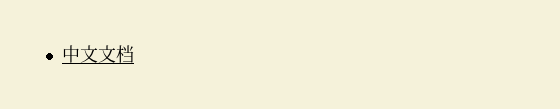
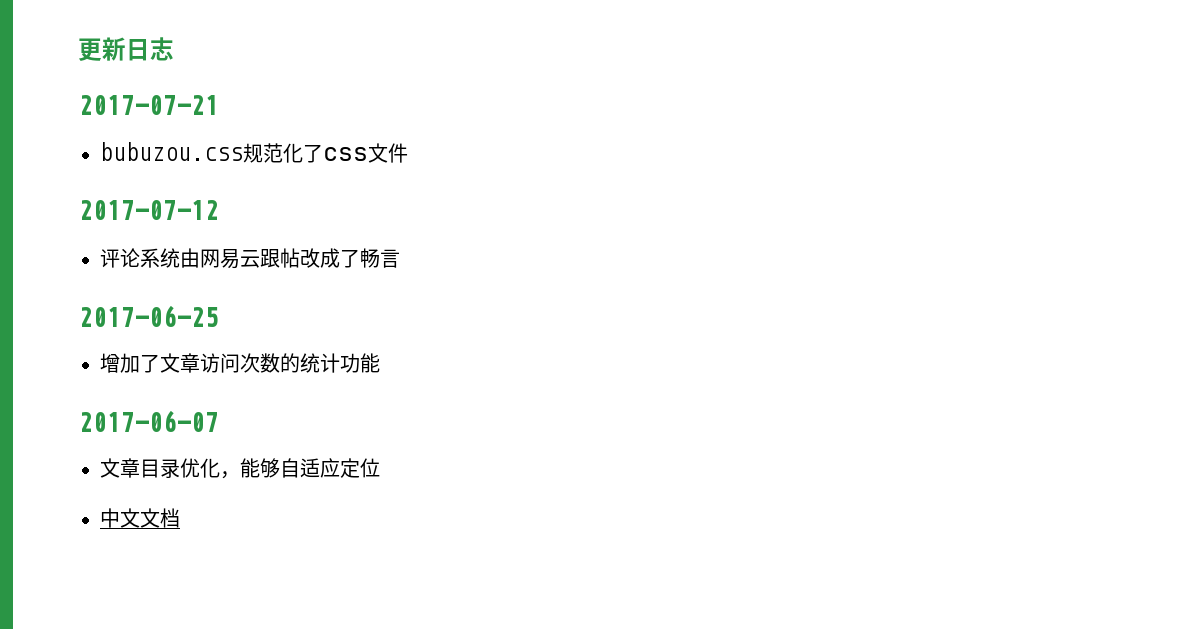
+ 更新日志
+ 2017-07-21
+ bubuzou.css规范化了css文件
+ 2017-07-12
+ 评论系统由网易云跟帖改成了畅言
+ 2017-06-25
+ 增加了文章访问次数的统计功能
+ 2017-06-07
+ 文章目录优化，能够自适应定位

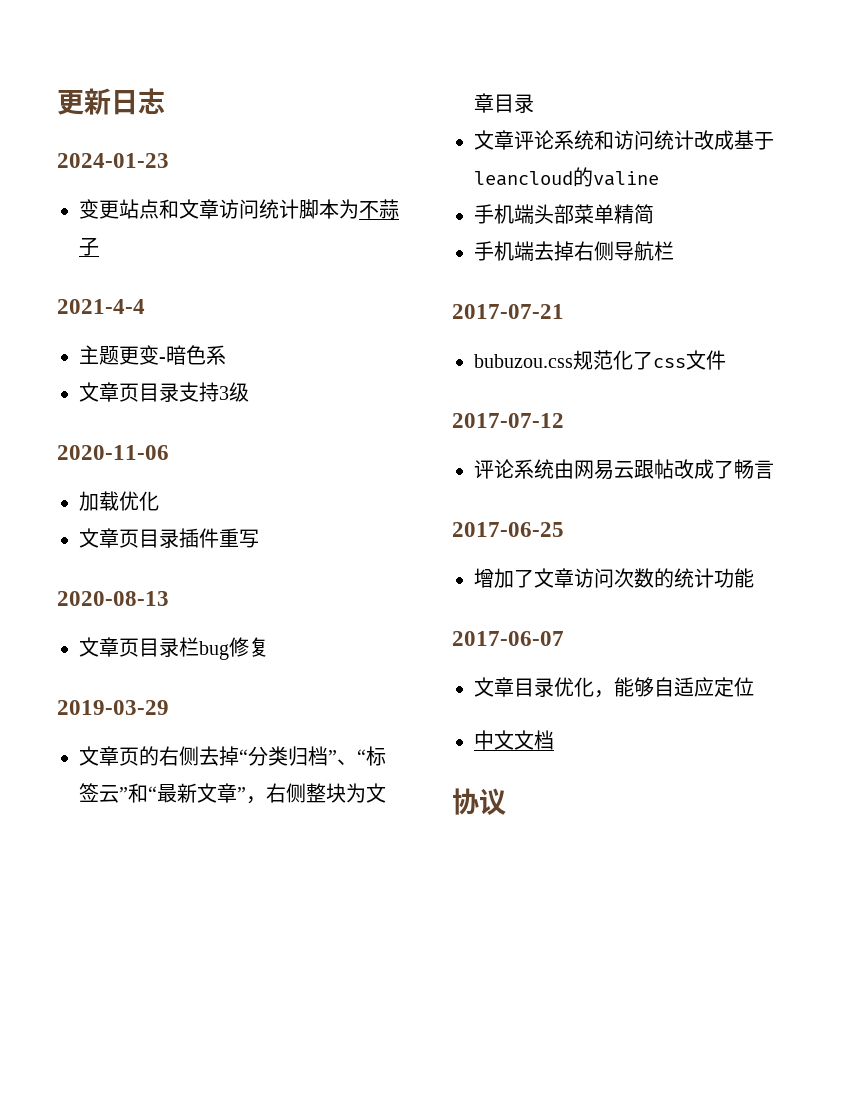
+ 2024-01-23
+ 变更站点和文章访问统计脚本为不蒜子
+ 2021-4-4
+ 主题更变-暗色系
+ 文章页目录支持3级
+ 2020-11-06
+ 加载优化
+ 文章页目录插件重写
+ 2020-08-13
+ 文章页目录栏bug修复
+ 2019-03-29
+ 文章页的右侧去掉“分类归档”、“标签云”和“最新文章”，右侧整块为文章目录
+ 文章评论系统和访问统计改成基于leancloud的valine
+ 手机端头部菜单精简
+ 手机端去掉右侧导航栏
+ 协议

